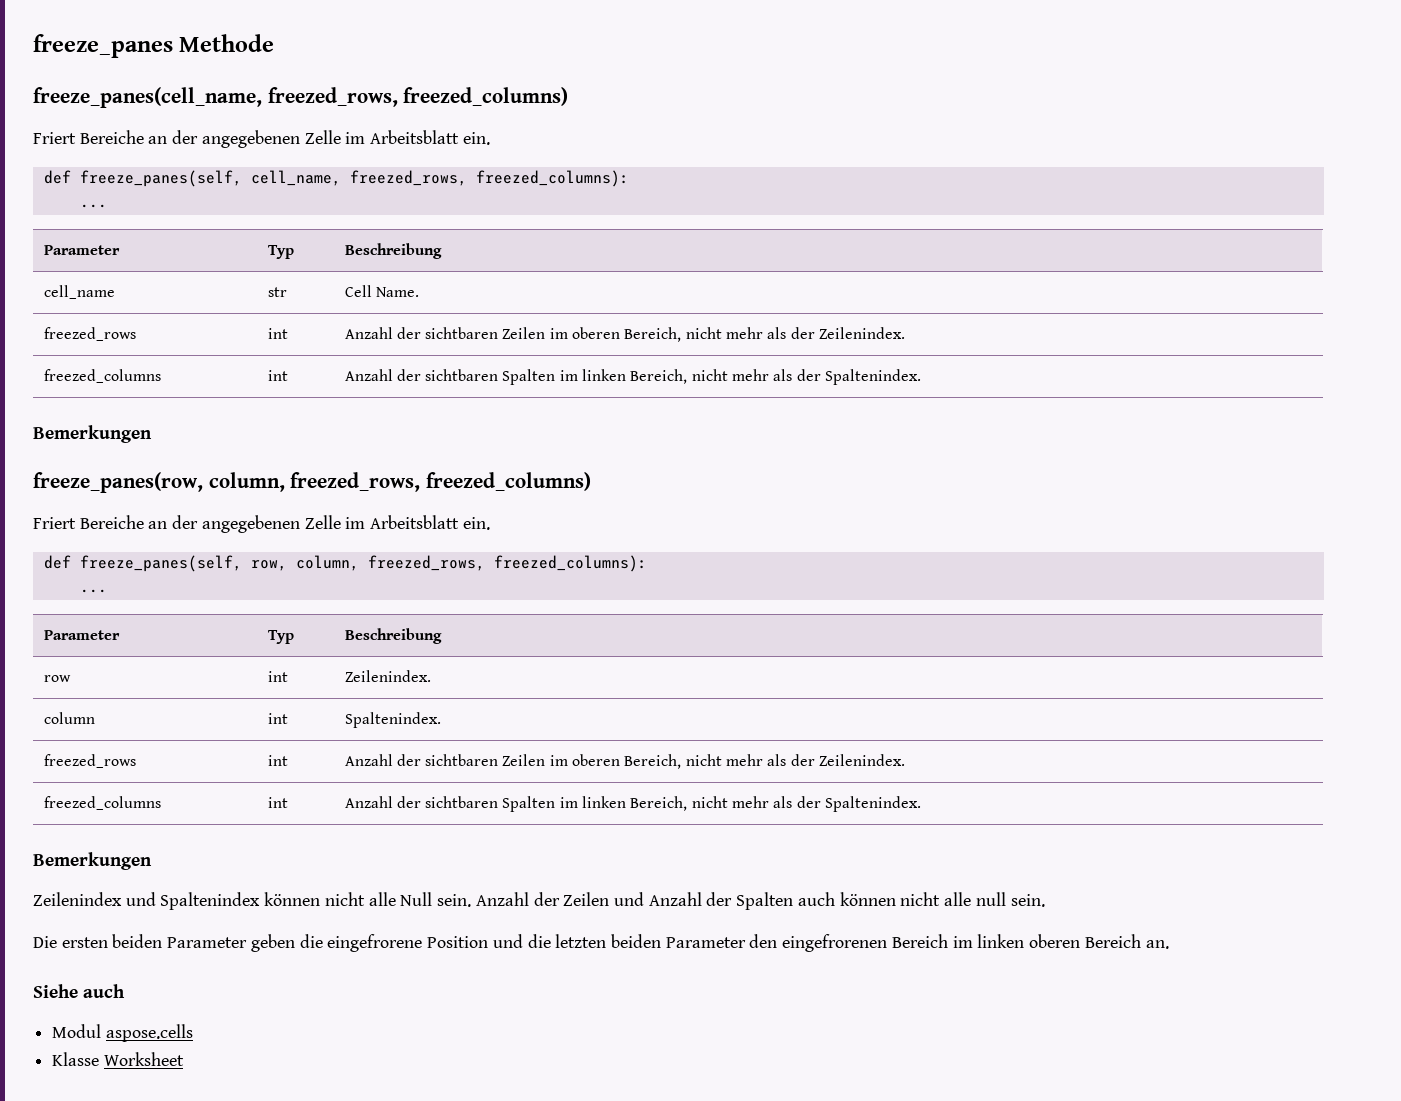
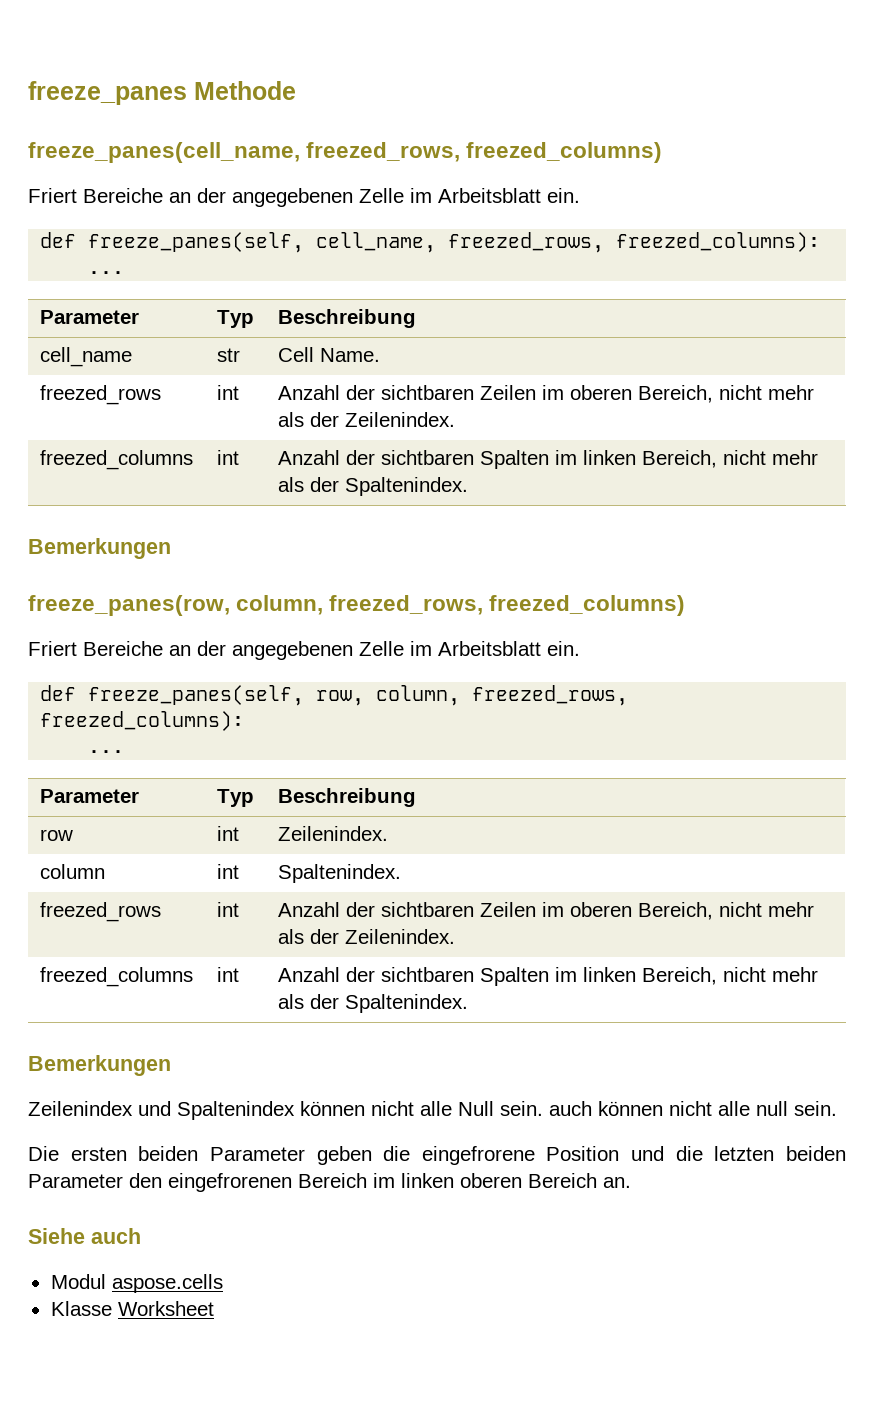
- Zeilenindex und Spaltenindex können nicht alle Null sein. Anzahl der Zeilen und Anzahl der Spalten auch können nicht alle null sein.
+ Zeilenindex und Spaltenindex können nicht alle Null sein. auch können nicht alle null sein.

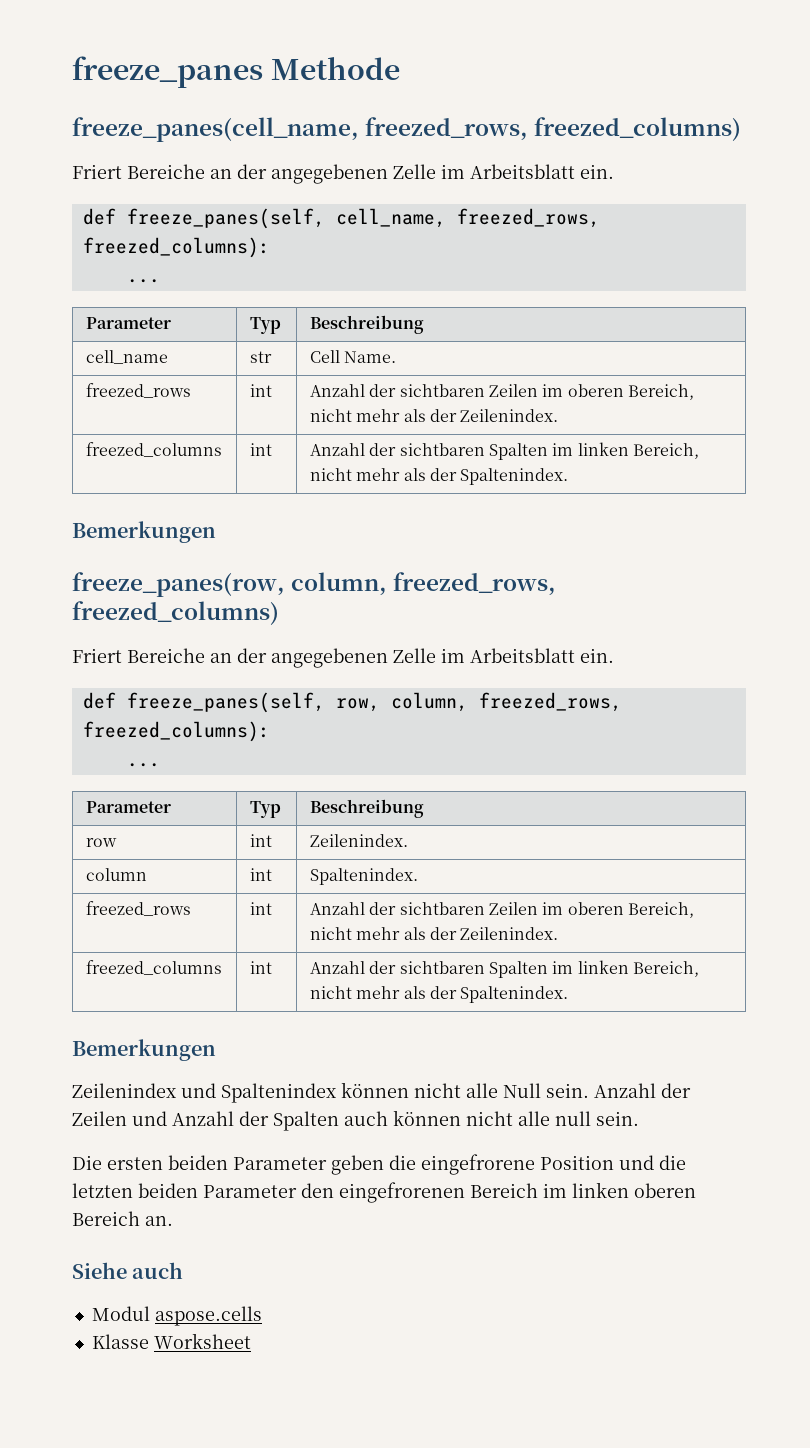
- Zeilenindex und Spaltenindex können nicht alle Null sein. auch können nicht alle null sein.
+ Zeilenindex und Spaltenindex können nicht alle Null sein. Anzahl der Zeilen und Anzahl der Spalten auch können nicht alle null sein.

